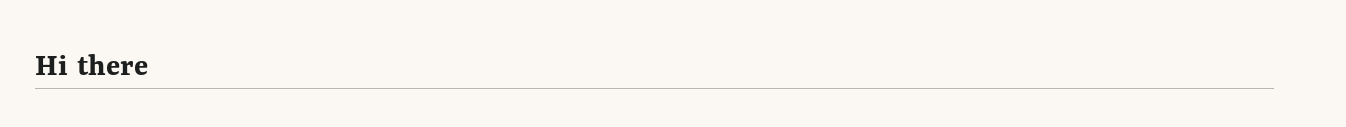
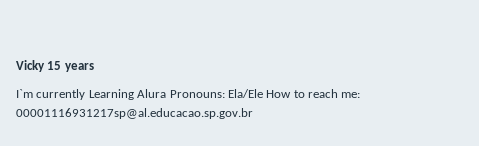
- Hi there
+ Vicky 15 years
+ I`m currently Learning Alura Pronouns: Ela/Ele How to reach me: 00001116931217sp@al.educacao.sp.gov.br

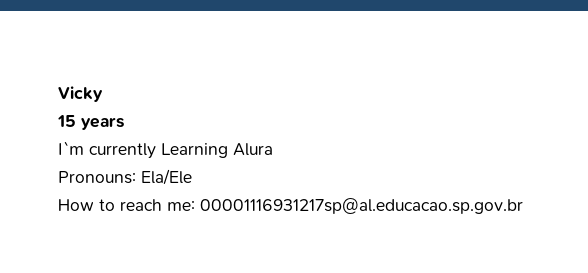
- Vicky 15 years
+ Vicky
+ 15 years
- I`m currently Learning Alura Pronouns: Ela/Ele How to reach me: 00001116931217sp@al.educacao.sp.gov.br
+ I`m currently Learning Alura
+ Pronouns: Ela/Ele
+ How to reach me: 00001116931217sp@al.educacao.sp.gov.br

